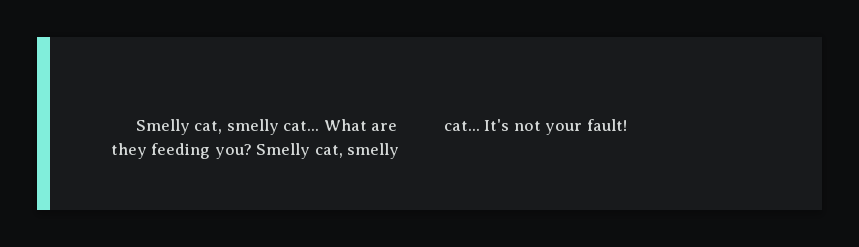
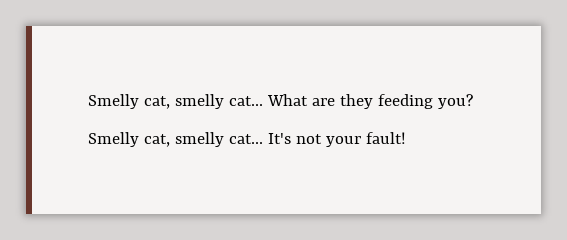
- What are they feeding you? Smelly cat, smelly cat...
+ What are they feeding you?
+ Smelly cat, smelly cat...

